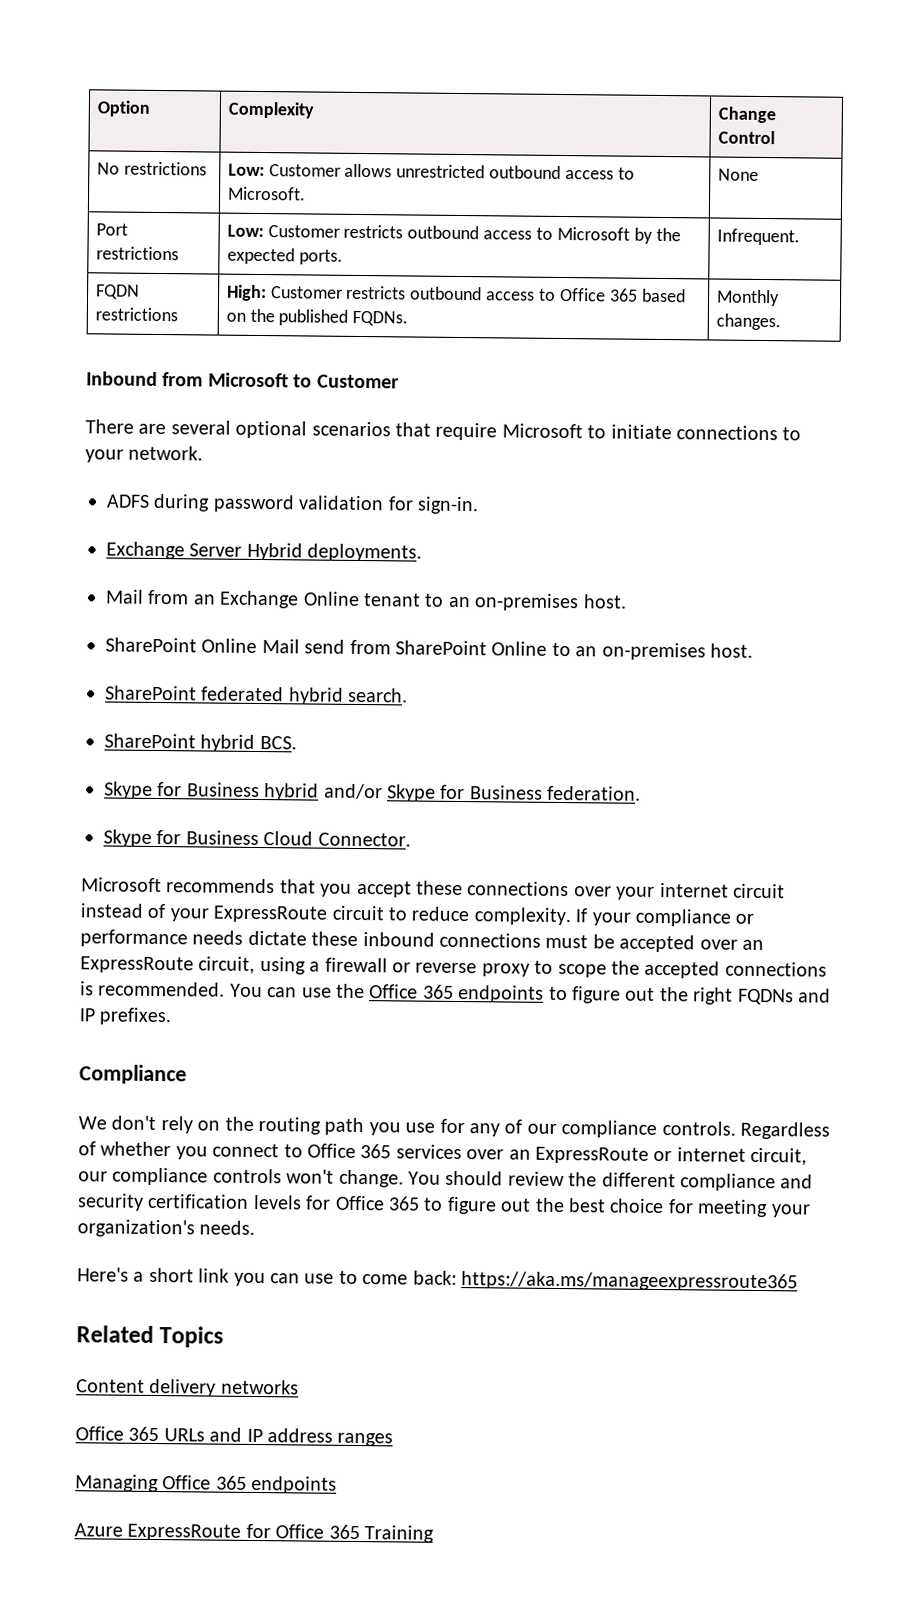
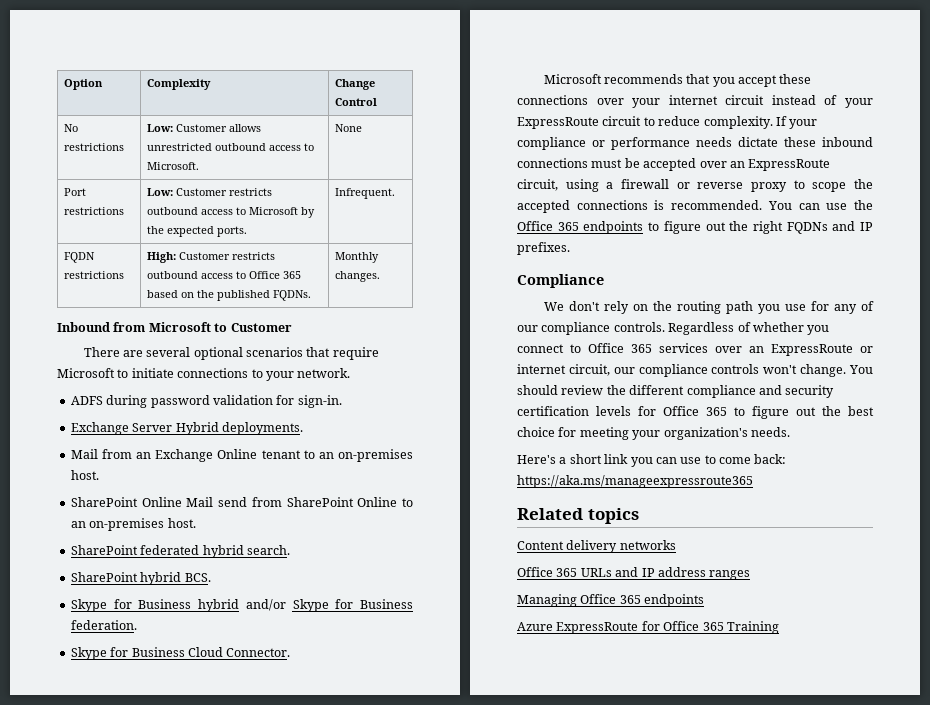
- Related Topics
+ Related topics

